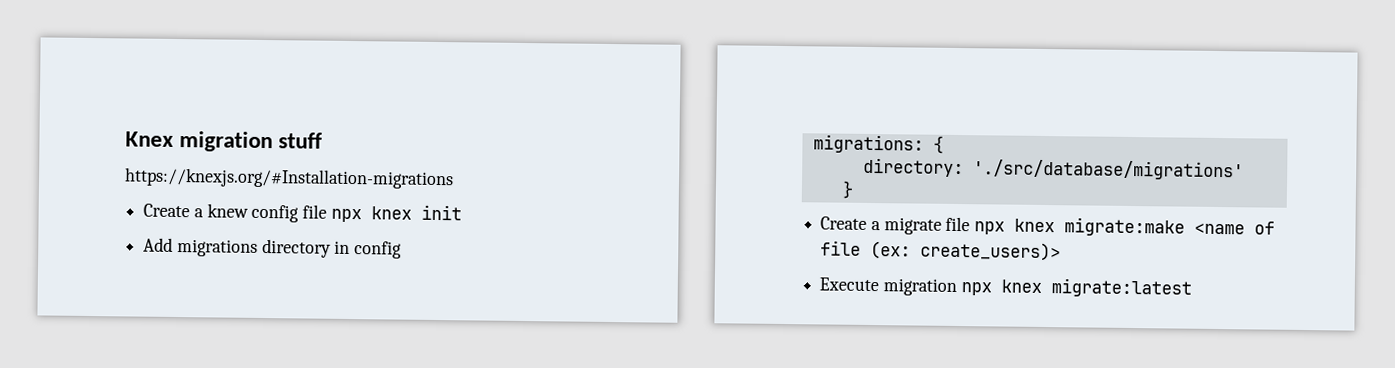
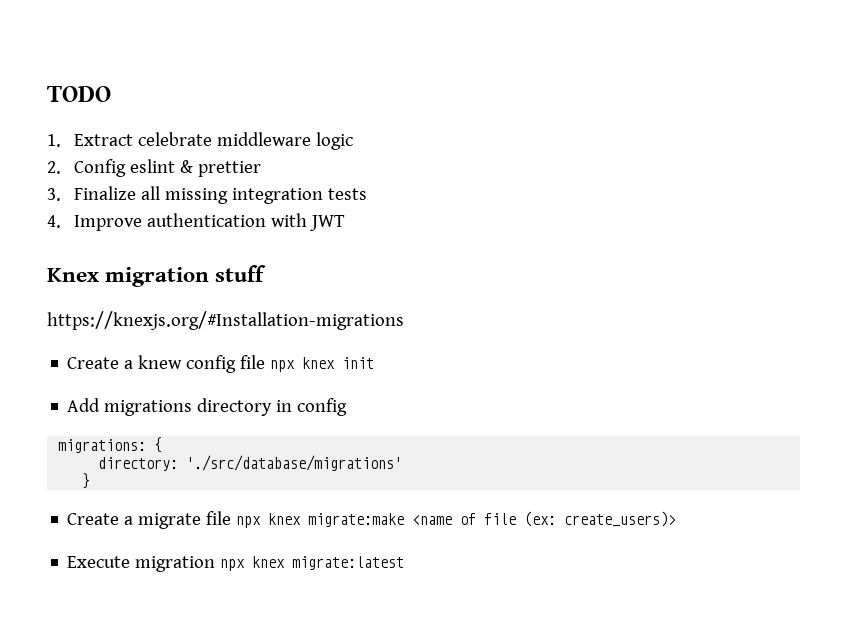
+ TODO
+ 1. Extract celebrate middleware logic
+ 2. Config eslint & prettier
+ 3. Finalize all missing integration tests
+ 4. Improve authentication with JWT

